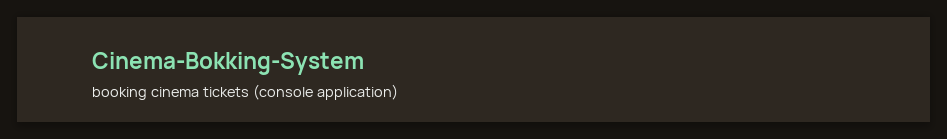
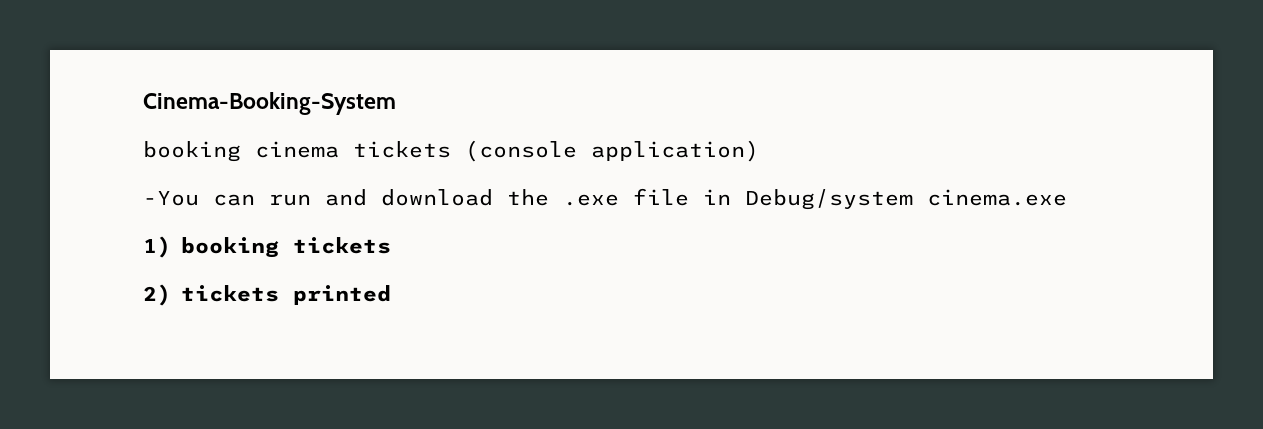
- Cinema-Bokking-System
+ Cinema-Booking-System
+ -You can run and download the .exe file in Debug/system cinema.exe
+ 1) booking tickets
+ 2) tickets printed

